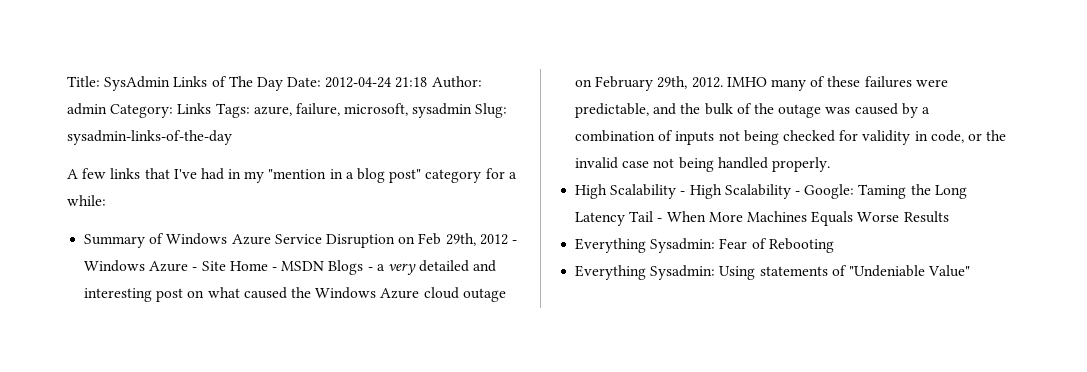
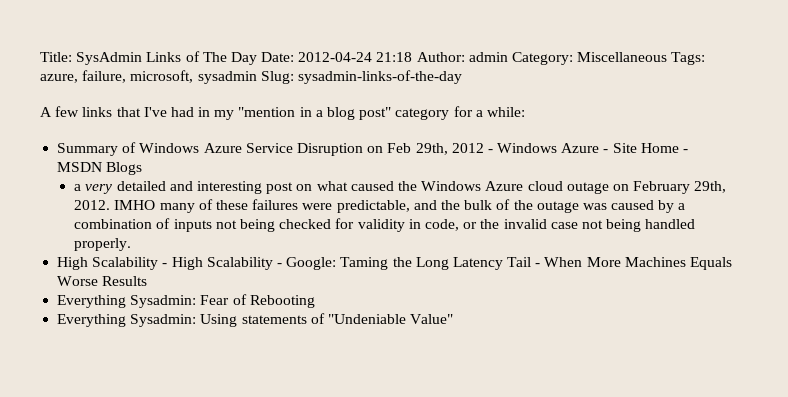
- Title: SysAdmin Links of The Day Date: 2012-04-24 21:18 Author: admin Category: Links Tags: azure, failure, microsoft, sysadmin Slug: sysadmin-links-of-the-day
+ Title: SysAdmin Links of The Day Date: 2012-04-24 21:18 Author: admin Category: Miscellaneous Tags: azure, failure, microsoft, sysadmin Slug: sysadmin-links-of-the-day
- Summary of Windows Azure Service Disruption on Feb 29th, 2012 - Windows Azure - Site Home - MSDN Blogs - a very detailed and interesting post on what caused the Windows Azure cloud outage on February 29th, 2012.
+ Summary of Windows Azure Service Disruption on Feb 29th, 2012 - Windows Azure - Site Home - MSDN Blogs
+ a very detailed and interesting post on what caused the Windows Azure cloud outage on February 29th, 2012.

